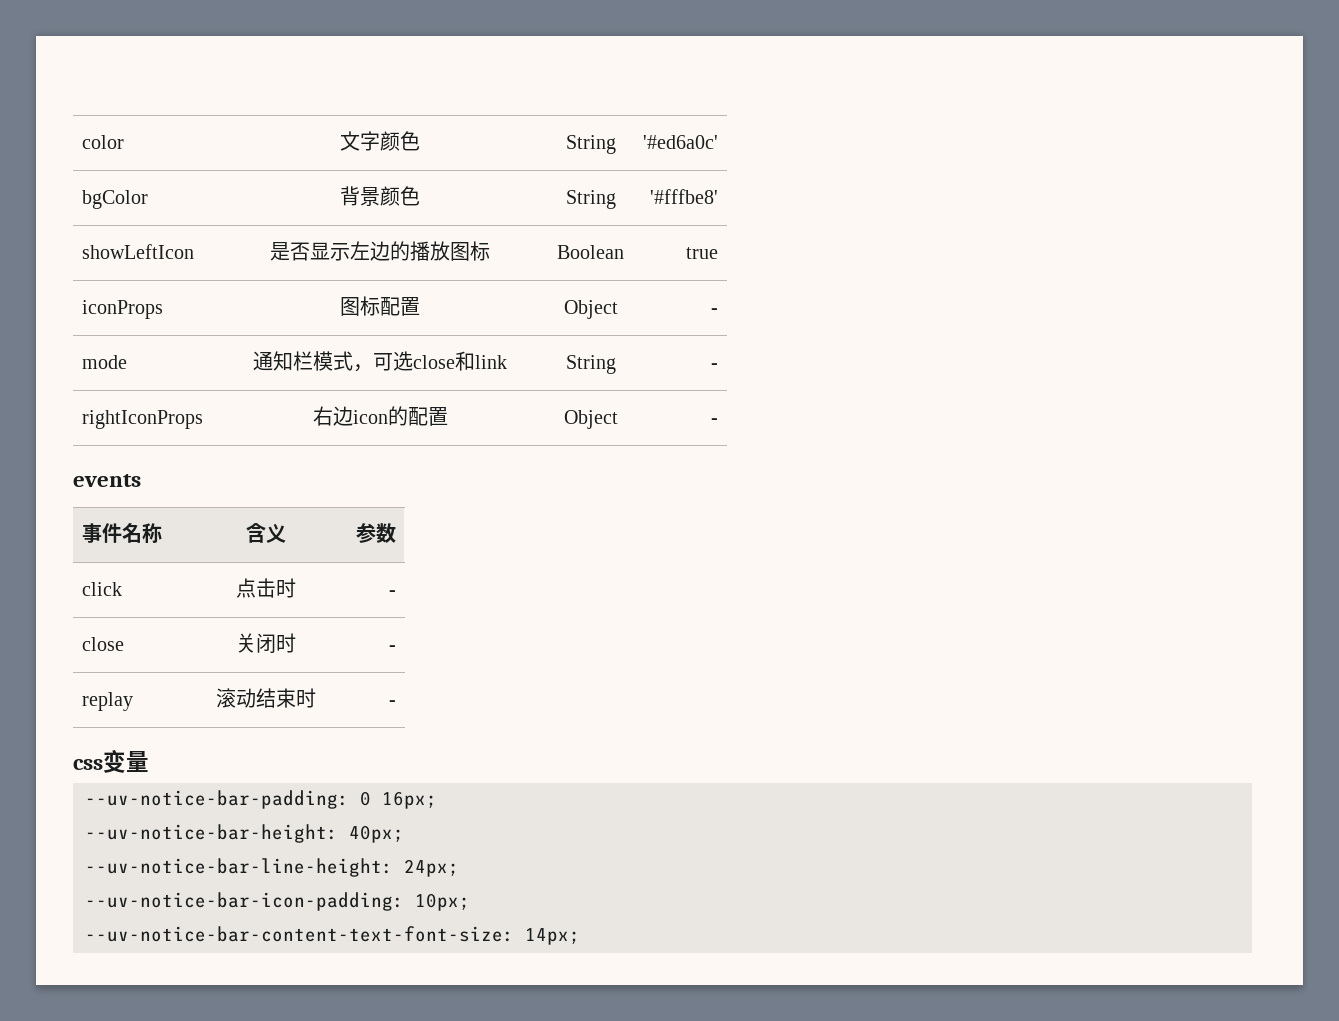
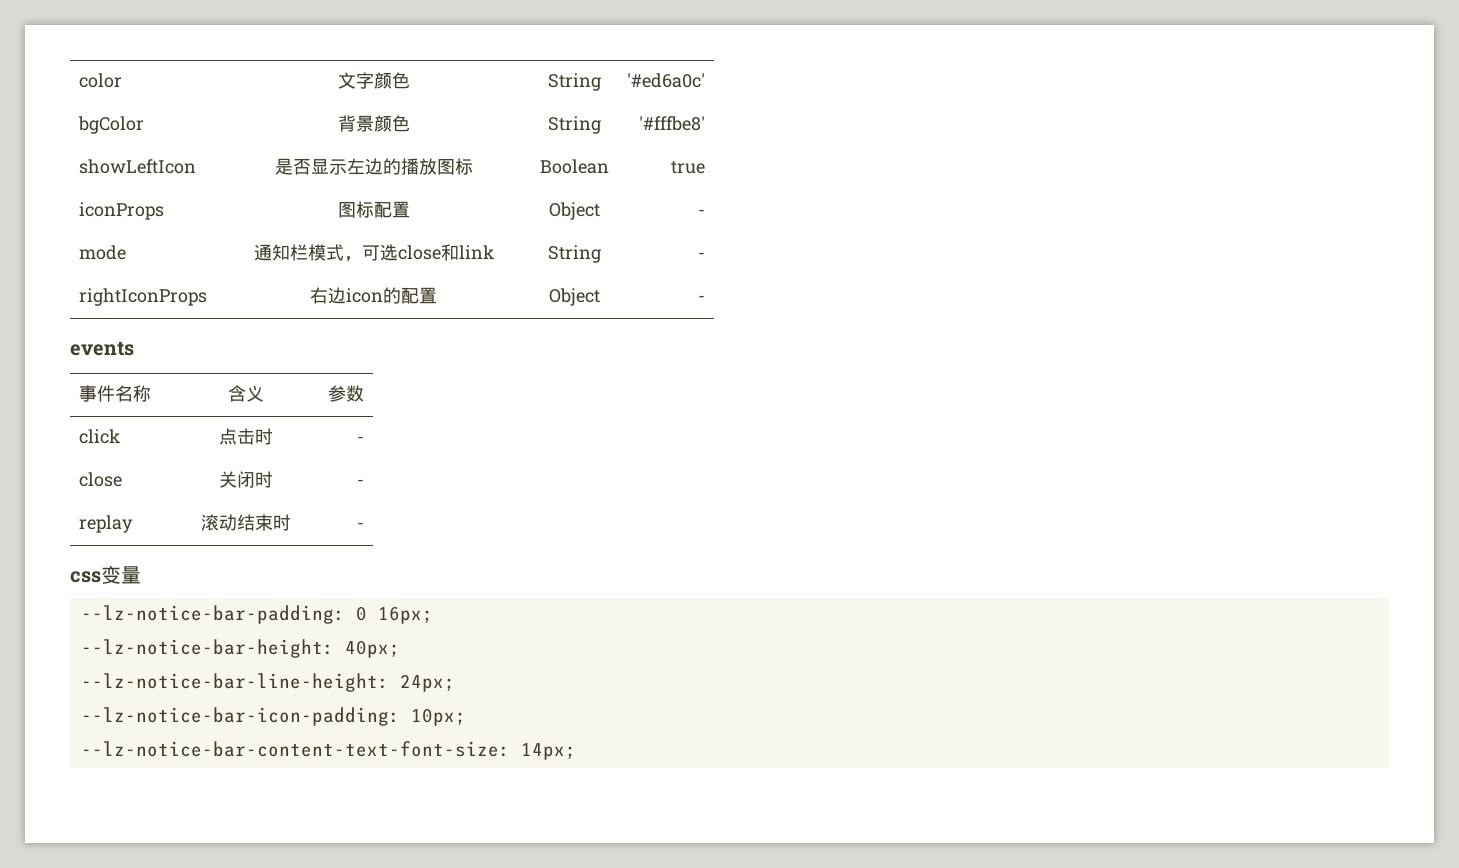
- --uv-notice-bar-padding: 0 16px;
+ --lz-notice-bar-padding: 0 16px;
- --uv-notice-bar-height: 40px;
+ --lz-notice-bar-height: 40px;
- --uv-notice-bar-line-height: 24px;
+ --lz-notice-bar-line-height: 24px;
- --uv-notice-bar-icon-padding: 10px;
+ --lz-notice-bar-icon-padding: 10px;
- --uv-notice-bar-content-text-font-size: 14px;
+ --lz-notice-bar-content-text-font-size: 14px;

